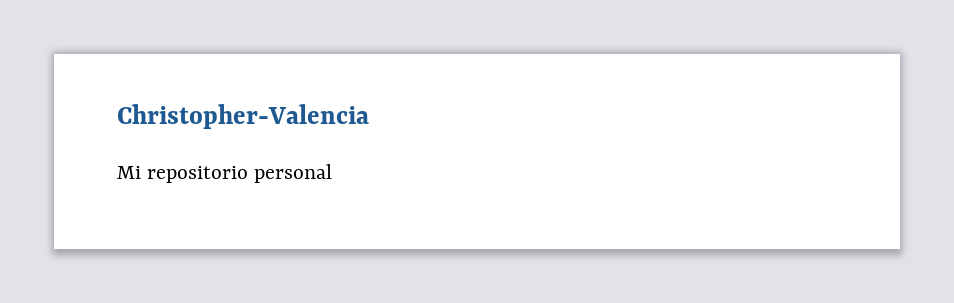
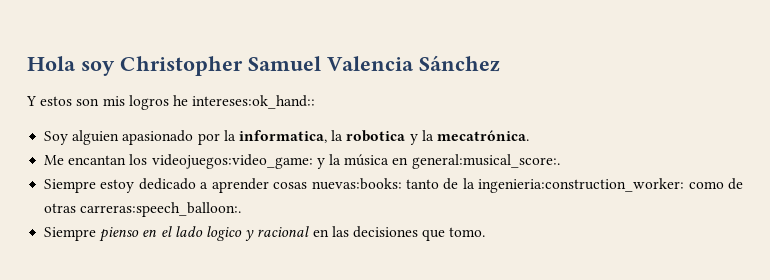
- Christopher-Valencia
- Mi repositorio personal
+ Hola soy Christopher Samuel Valencia Sánchez
+ Y estos son mis logros he intereses:ok_hand::
+ Soy alguien apasionado por la informatica, la robotica y la mecatrónica.
+ Me encantan los videojuegos:video_game: y la música en general:musical_score:.
+ Siempre estoy dedicado a aprender cosas nuevas:books: tanto de la ingenieria:construction_worker: como de otras carreras:speech_balloon:.
+ Siempre pienso en el lado logico y racional en las decisiones que tomo.

